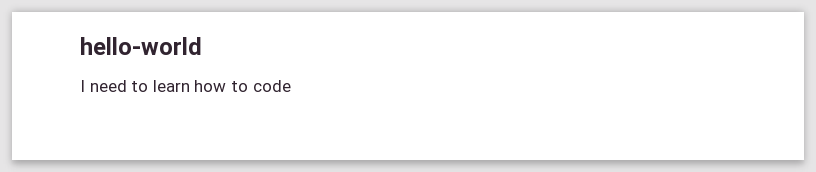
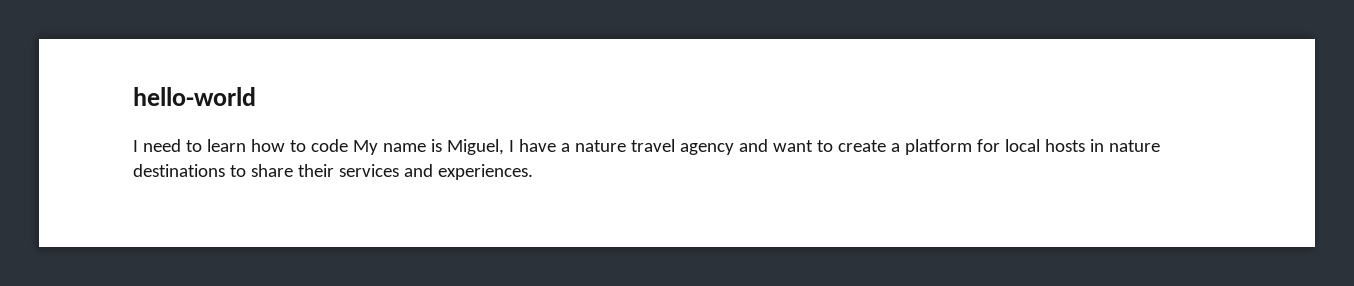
- I need to learn how to code
+ I need to learn how to code My name is Miguel, I have a nature travel agency and want to create a platform for local hosts in nature destinations to share their services and experiences.

